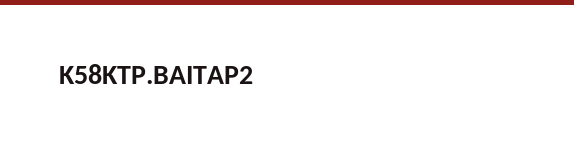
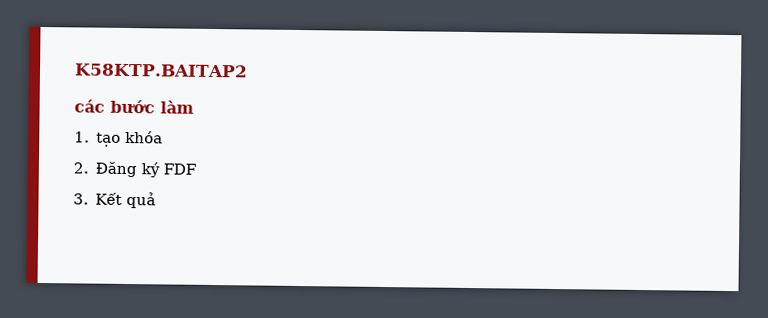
+ các bước làm
+ 1. tạo khóa
+ 2. Đăng ký FDF
+ 3. Kết quả

